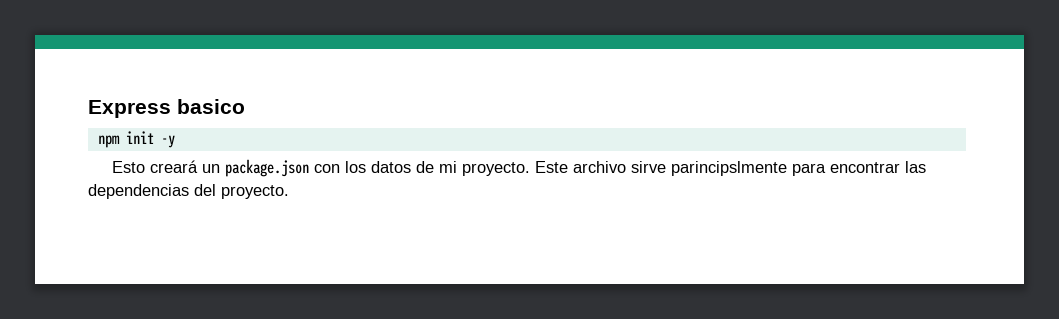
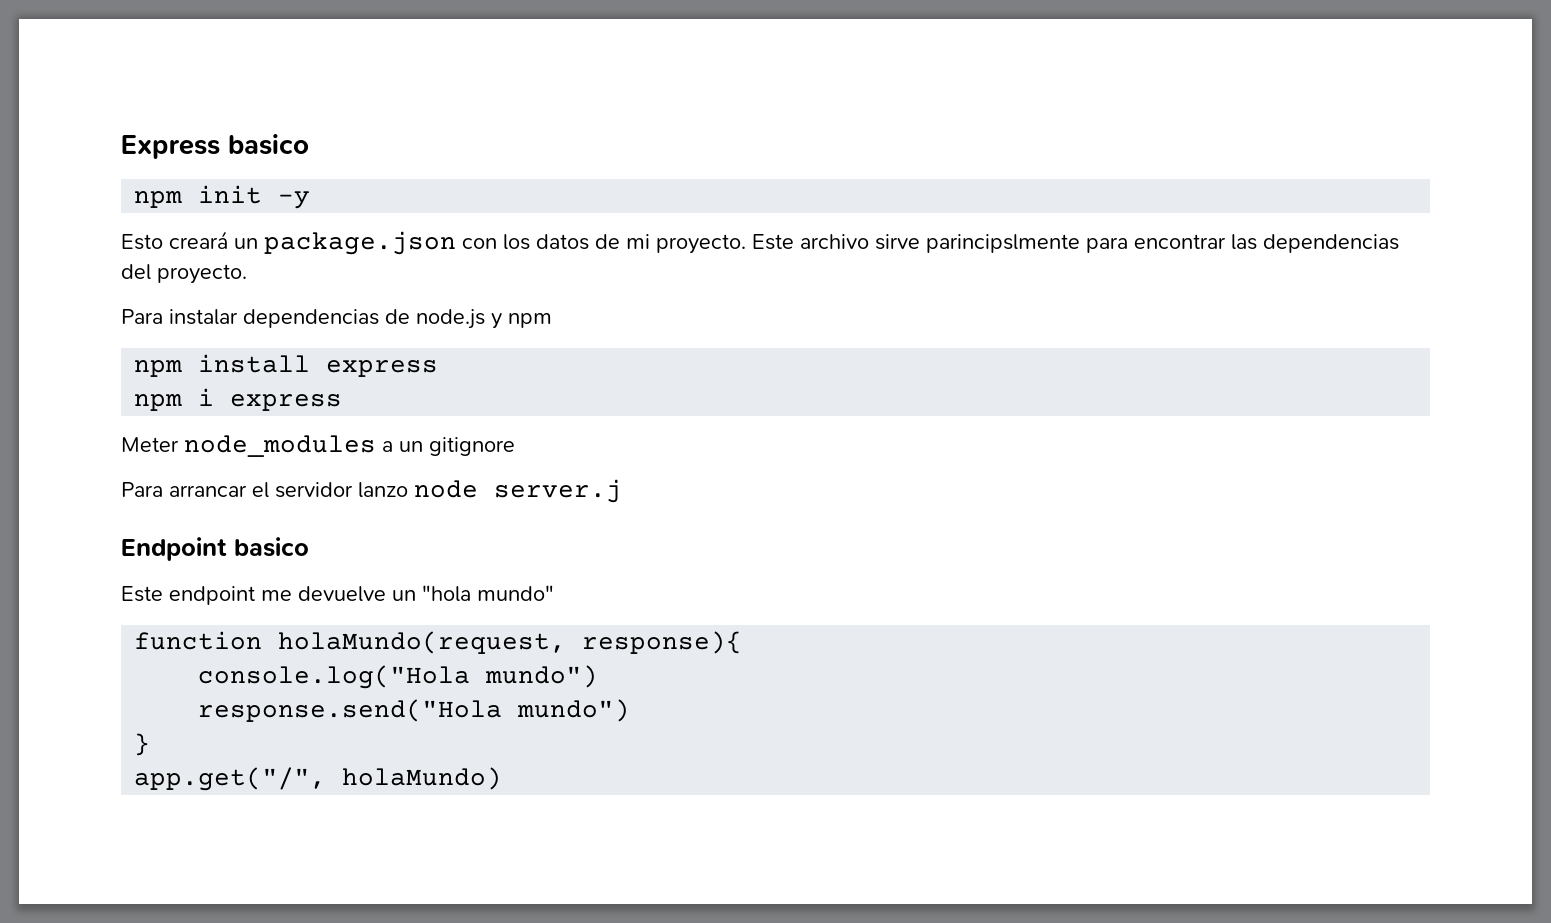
+ Para instalar dependencias de node.js y npm
+ npm install express
+ npm i express
+ Meter node_modules a un gitignore
+ Para arrancar el servidor lanzo node server.j
+ Endpoint basico
+ Este endpoint me devuelve un "hola mundo"
+ function holaMundo(request, response){
+ console.log("Hola mundo")
+ response.send("Hola mundo")
+ }
+ app.get("/", holaMundo)

